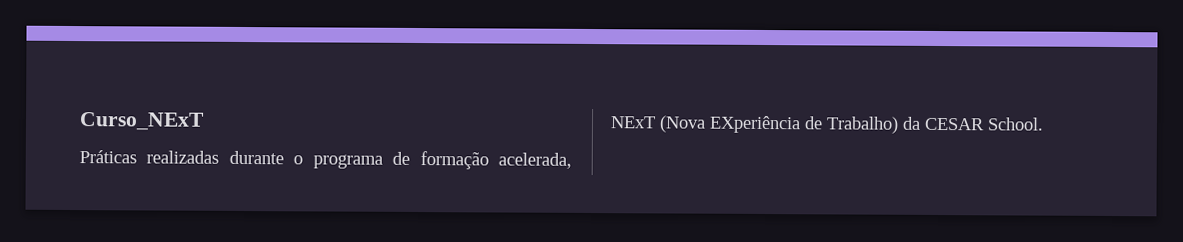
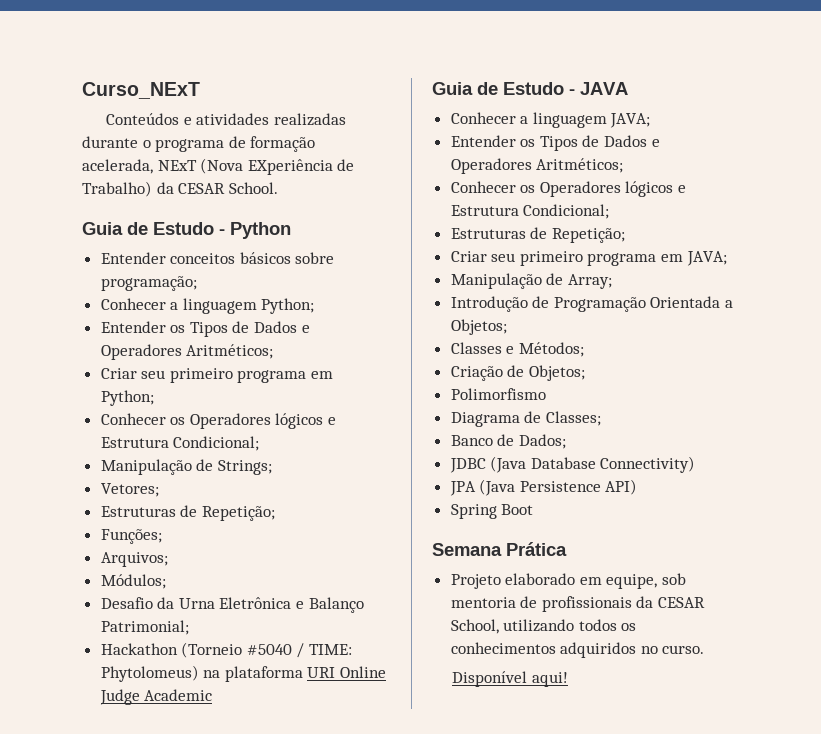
- Práticas realizadas durante o programa de formação acelerada, NExT (Nova EXperiência de Trabalho) da CESAR School.
+ Conteúdos e atividades realizadas durante o programa de formação acelerada, NExT (Nova EXperiência de Trabalho) da CESAR School.
+ Guia de Estudo - Python
+ Entender conceitos básicos sobre programação;
+ Conhecer a linguagem Python;
+ Entender os Tipos de Dados e Operadores Aritméticos;
+ Criar seu primeiro programa em Python;
+ Conhecer os Operadores lógicos e Estrutura Condicional;
+ Manipulação de Strings;
+ Vetores;
+ Estruturas de Repetição;
+ Funções;
+ Arquivos;
+ Módulos;
+ Desafio da Urna Eletrônica e Balanço Patrimonial;
+ Hackathon (Torneio #5040 / TIME: Phytolomeus) na plataforma URI Online Judge Academic
+ Guia de Estudo - JAVA
+ Conhecer a linguagem JAVA;
+ Entender os Tipos de Dados e Operadores Aritméticos;
+ Conhecer os Operadores lógicos e Estrutura Condicional;
+ Estruturas de Repetição;
+ Criar seu primeiro programa em JAVA;
+ Manipulação de Array;
+ Introdução de Programação Orientada a Objetos;
+ Classes e Métodos;
+ Criação de Objetos;
+ Polimorfismo
+ Diagrama de Classes;
+ Banco de Dados;
+ JDBC (Java Database Connectivity)
+ JPA (Java Persistence API)
+ Spring Boot
+ Semana Prática
+ Projeto elaborado em equipe, sob mentoria de profissionais da CESAR School, utilizando todos os conhecimentos adquiridos no curso.
+ Disponível aqui!

